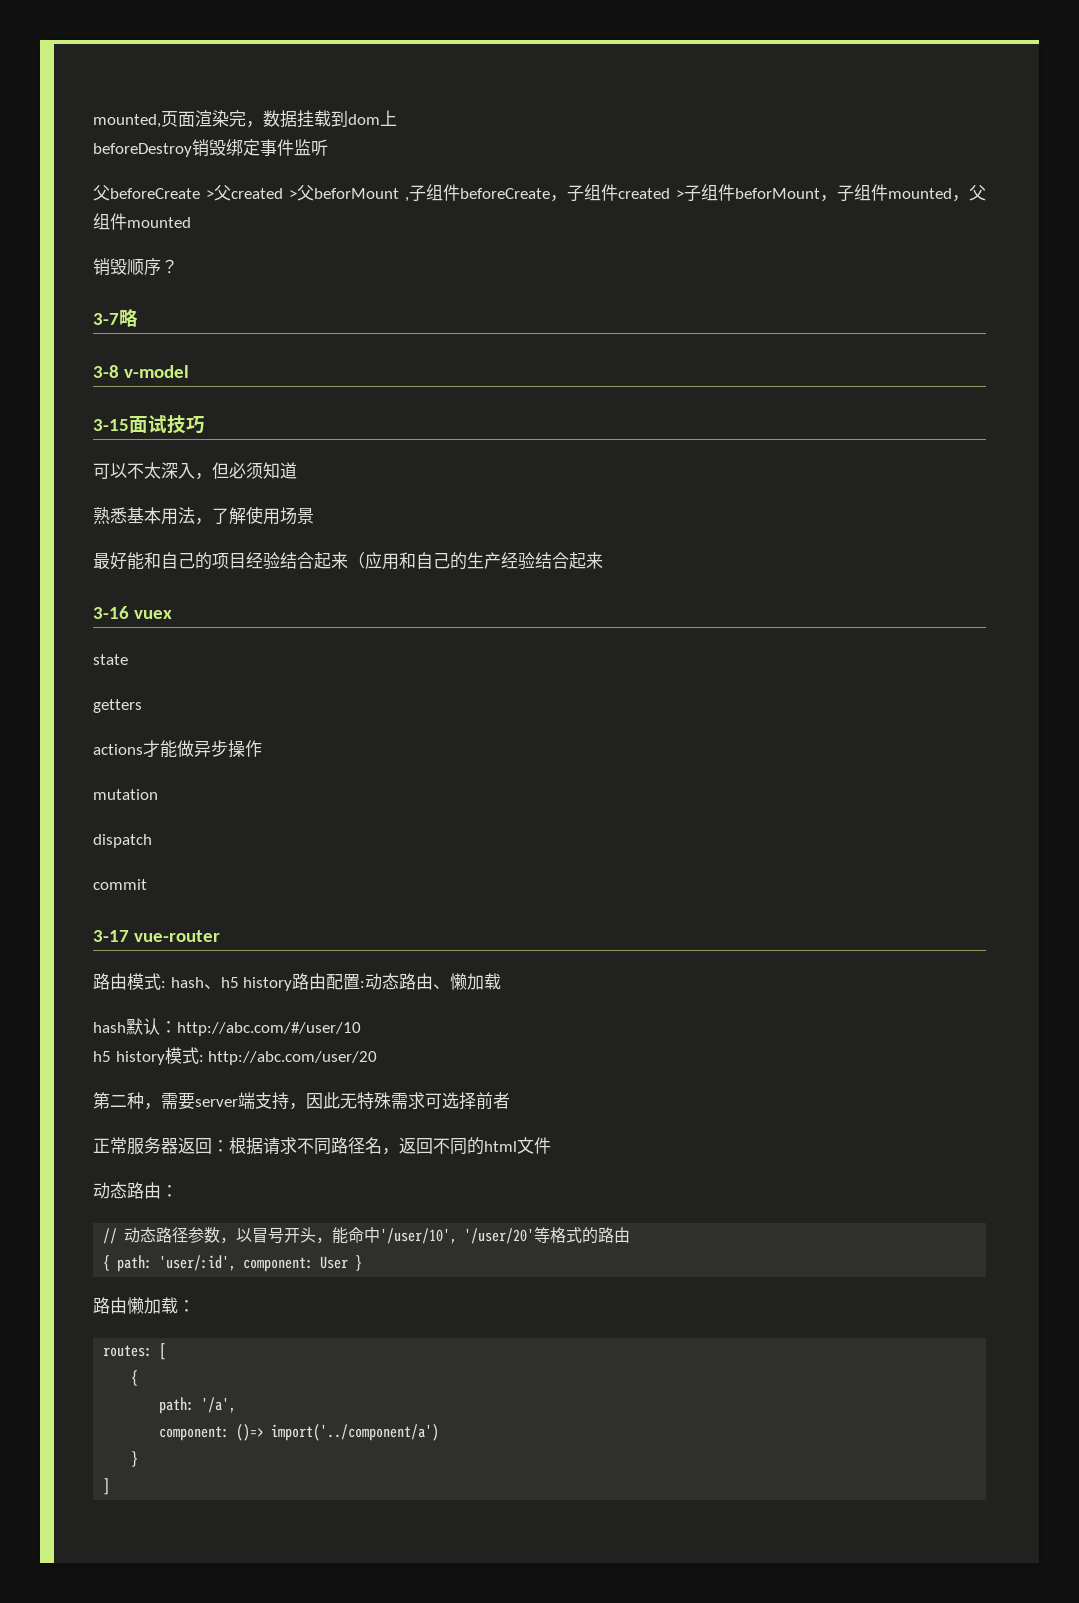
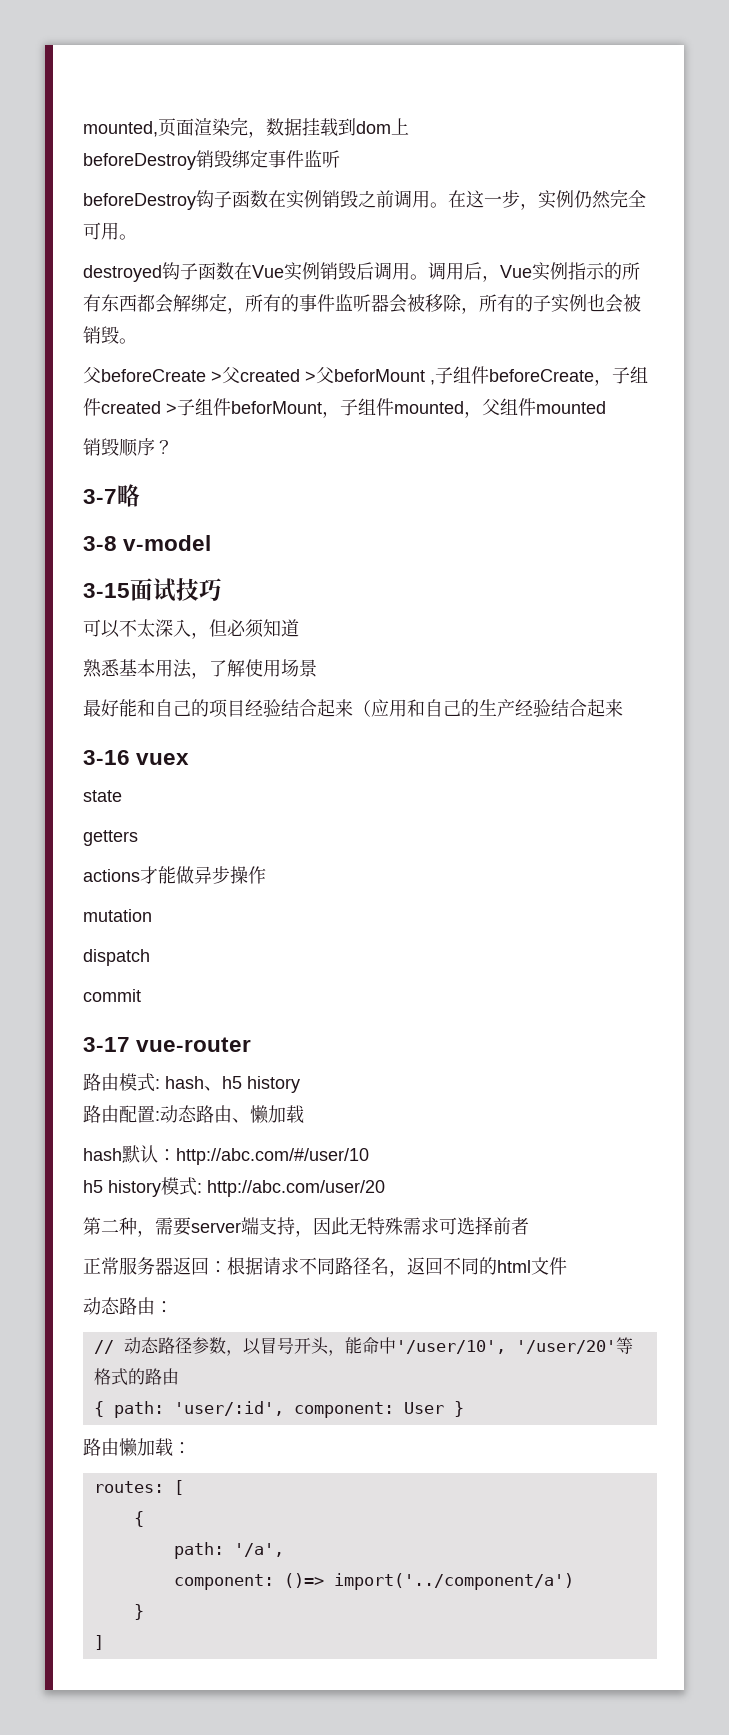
+ beforeDestroy钩子函数在实例销毁之前调用。在这一步，实例仍然完全可用。
+ destroyed钩子函数在Vue实例销毁后调用。调用后，Vue实例指示的所有东西都会解绑定，所有的事件监听器会被移除，所有的子实例也会被销毁。
- 路由模式: hash、h5 history路由配置:动态路由、懒加载
+ 路由模式: hash、h5 history
+ 路由配置:动态路由、懒加载

